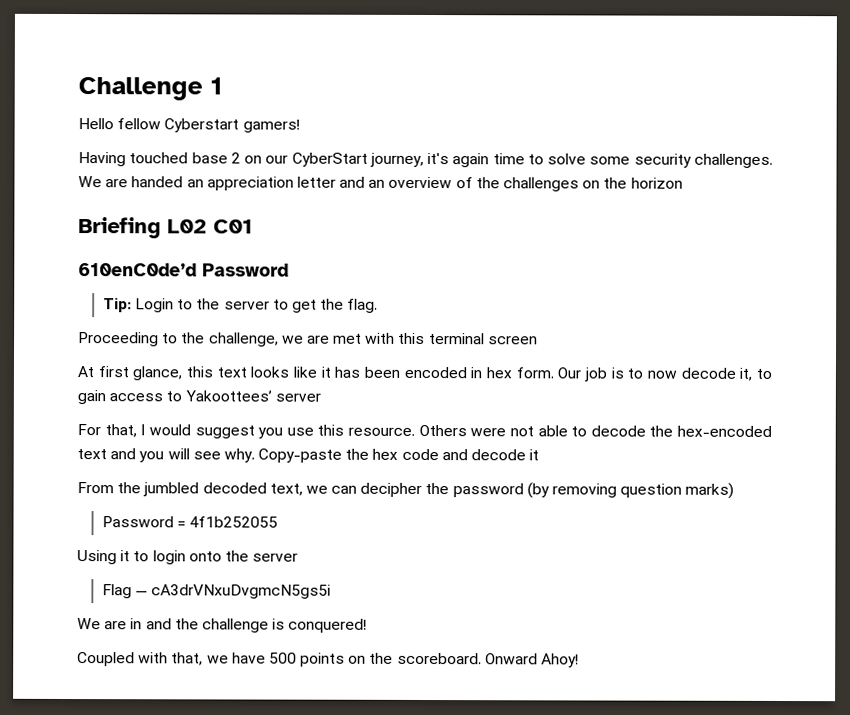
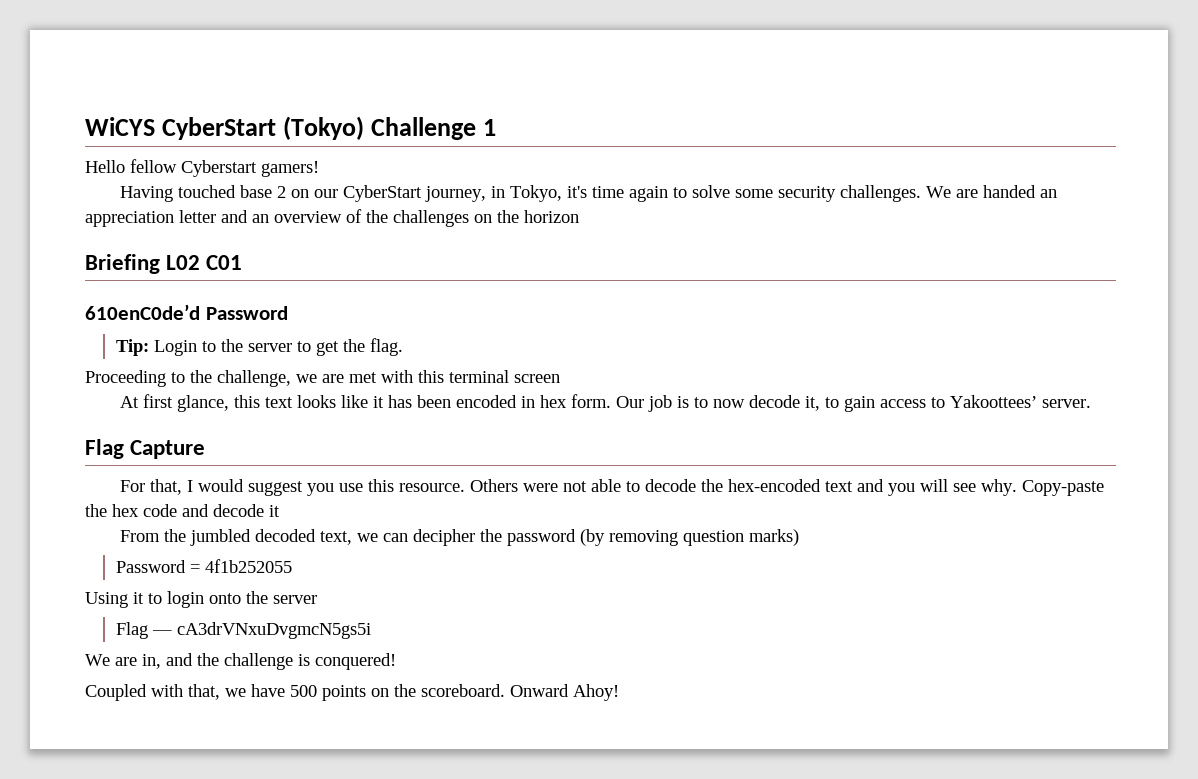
- Challenge 1
+ WiCYS CyberStart (Tokyo) Challenge 1
- Having touched base 2 on our CyberStart journey, it's again time to solve some security challenges.
+ Having touched base 2 on our CyberStart journey, in Tokyo, it's time again to solve some security challenges.
- Our job is to now decode it, to gain access to Yakoottees’ server
+ Our job is to now decode it, to gain access to Yakoottees’ server.
+ Flag Capture
- We are in and the challenge is conquered!
+ We are in, and the challenge is conquered!

